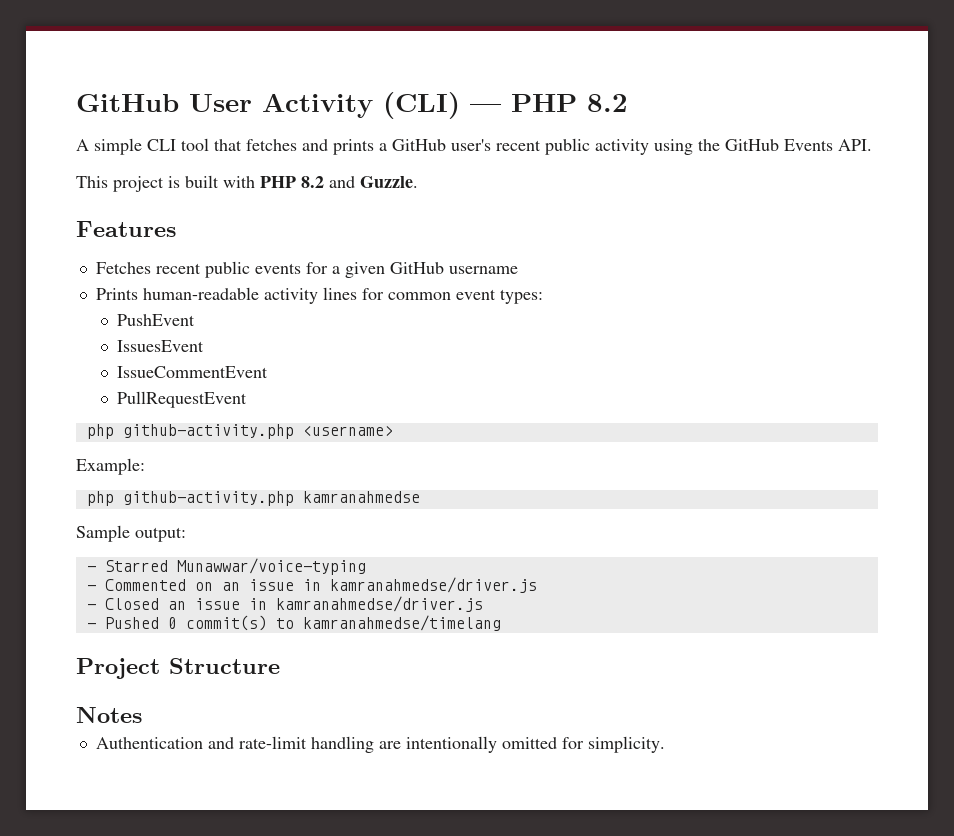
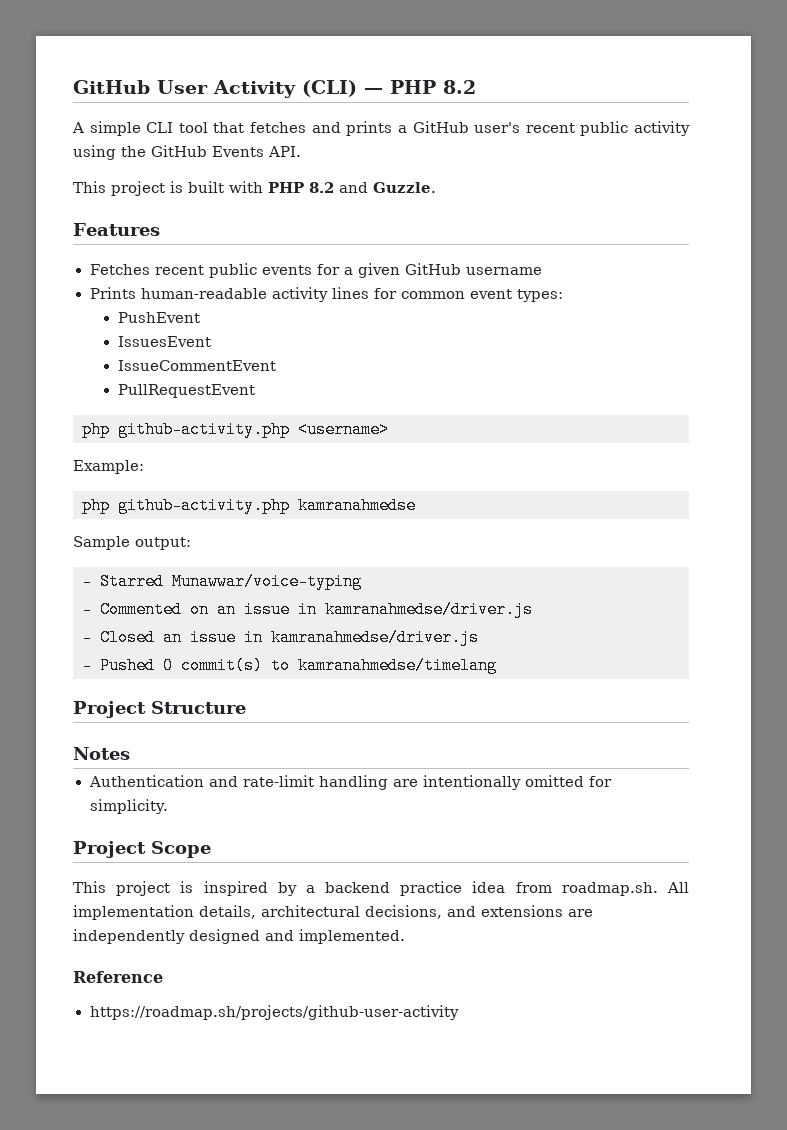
+ Project Scope
+ This project is inspired by a backend practice idea from roadmap.sh. All implementation details, architectural decisions, and extensions are independently designed and implemented.
+ Reference
+ https://roadmap.sh/projects/github-user-activity

